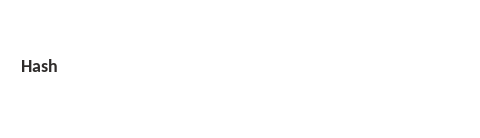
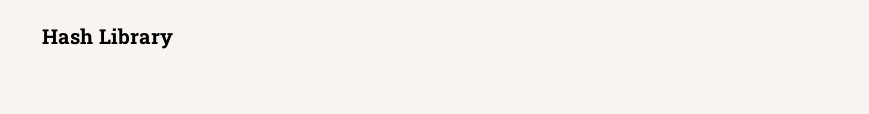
- Hash
+ Hash Library

